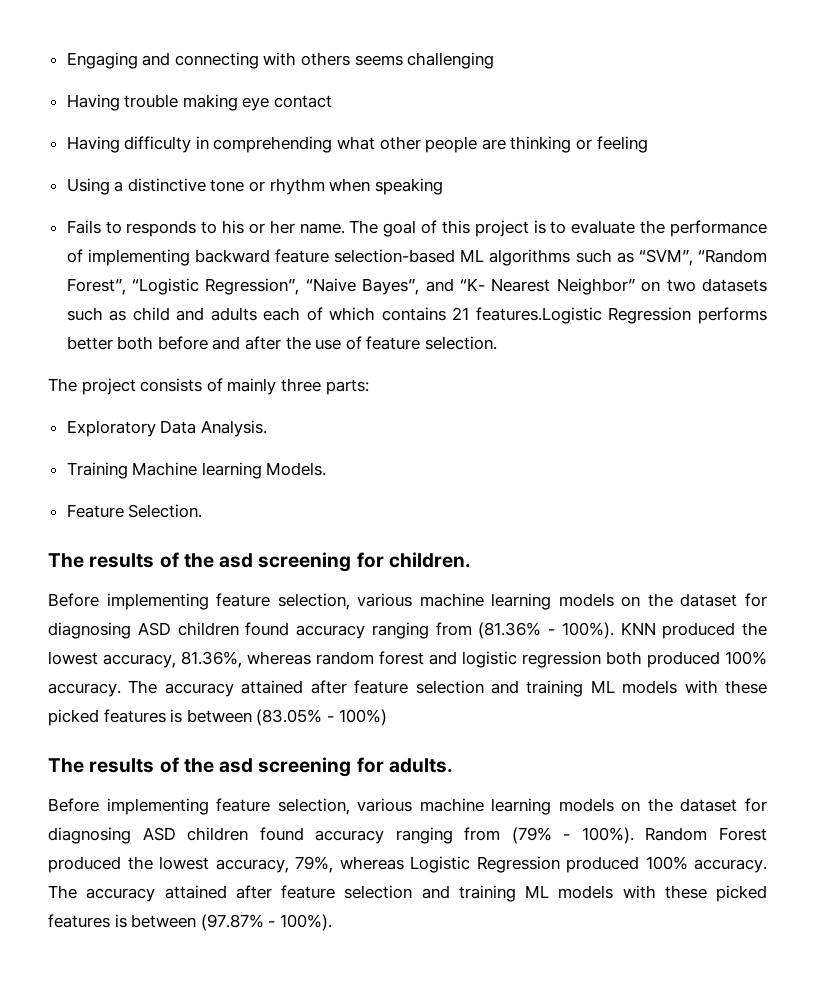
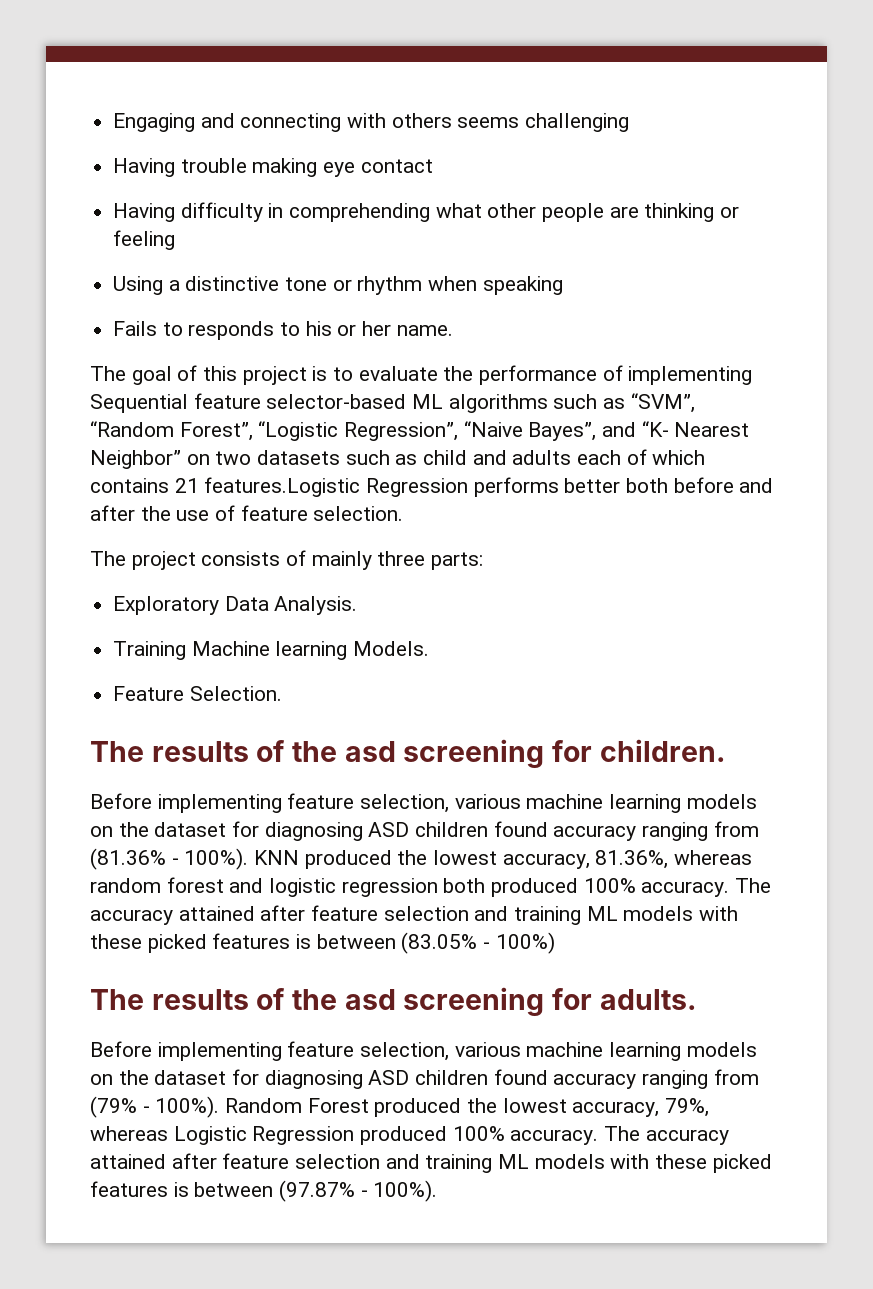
- Fails to responds to his or her name. The goal of this project is to evaluate the performance of implementing backward feature selection-based ML algorithms such as “SVM”, “Random Forest”, “Logistic Regression”, “Naive Bayes”, and “K- Nearest Neighbor” on two datasets such as child and adults each of which contains 21 features.Logistic Regression performs better both before and after the use of feature selection.
+ Fails to responds to his or her name.
+ The goal of this project is to evaluate the performance of implementing Sequential feature selector-based ML algorithms such as “SVM”, “Random Forest”, “Logistic Regression”, “Naive Bayes”, and “K- Nearest Neighbor” on two datasets such as child and adults each of which contains 21 features.Logistic Regression performs better both before and after the use of feature selection.

